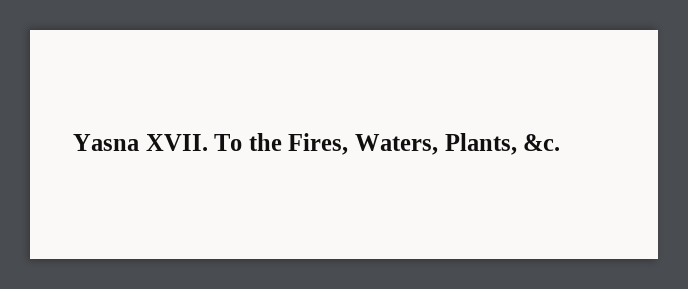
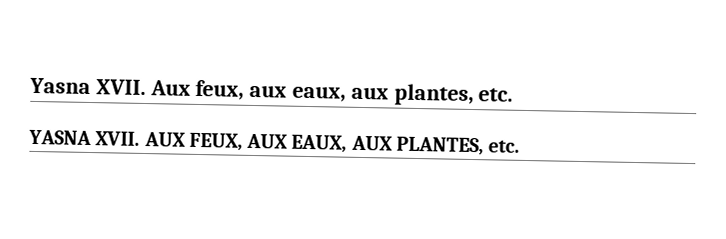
- To the Fires, Waters, Plants, &c.
+ Aux feux, aux eaux, aux plantes, etc.
+ YASNA XVII. AUX FEUX, AUX EAUX, AUX PLANTES, etc.

